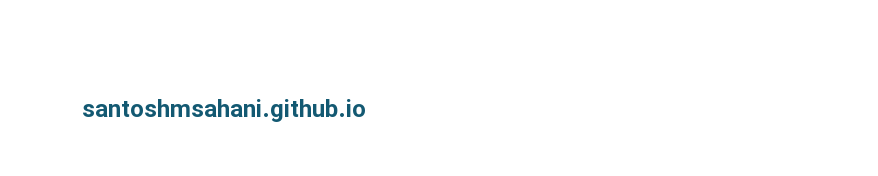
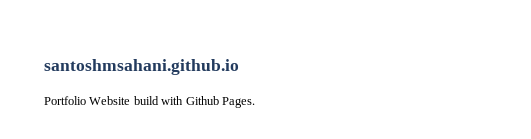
+ Portfolio Website build with Github Pages.

